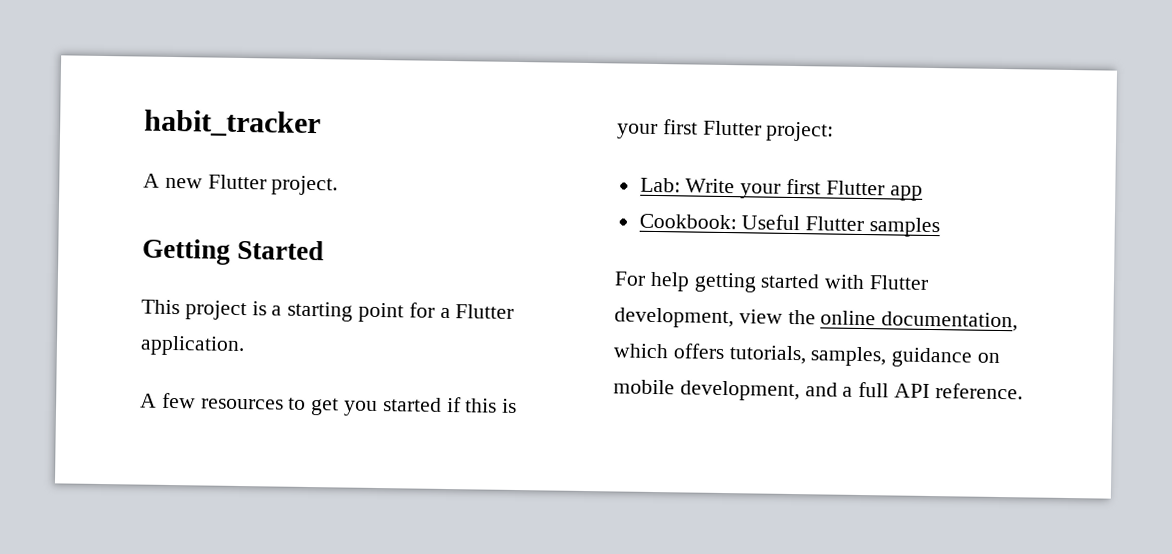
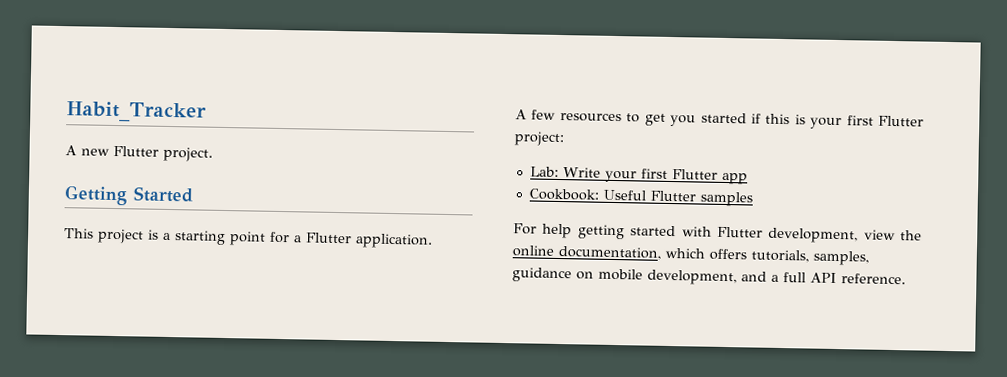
- habit_tracker
+ Habit_Tracker

